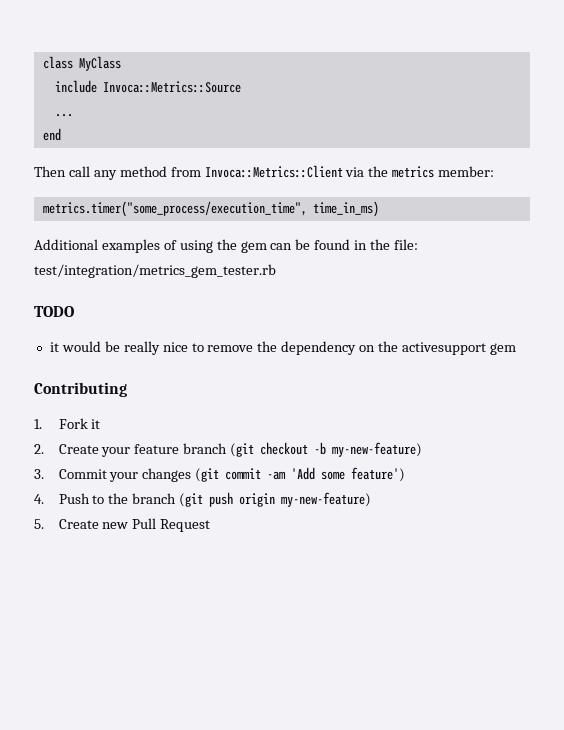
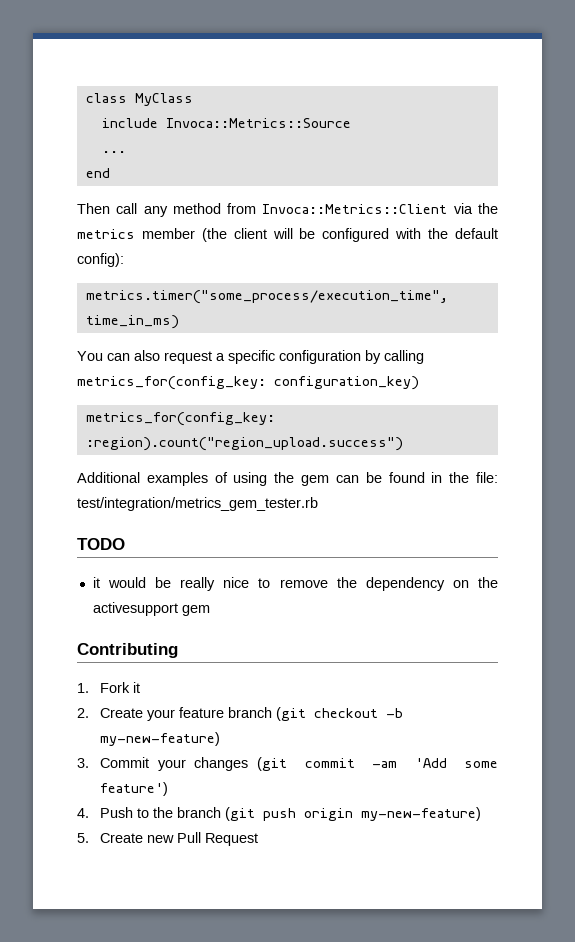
- Then call any method from Invoca::Metrics::Client via the metrics member:
+ Then call any method from Invoca::Metrics::Client via the metrics member (the client will be configured with the default config):
  metrics.timer("some_process/execution_time", time_in_ms)
+ You can also request a specific configuration by calling metrics_for(config_key: configuration_key)
+ metrics_for(config_key: :region).count("region_upload.success")

